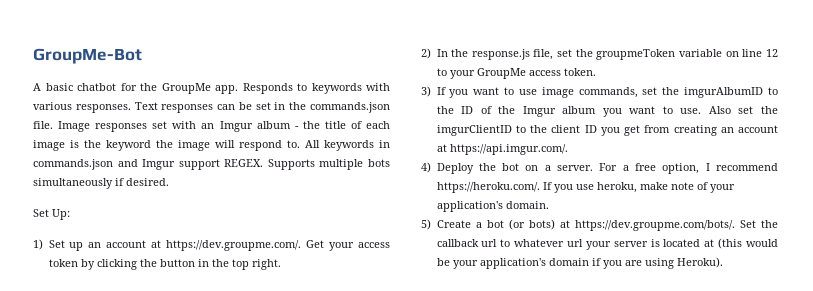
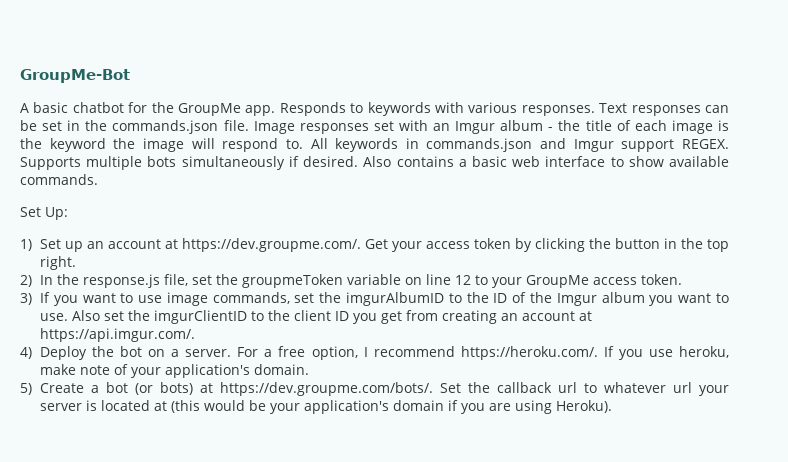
+ Also contains a basic web interface to show available commands.

